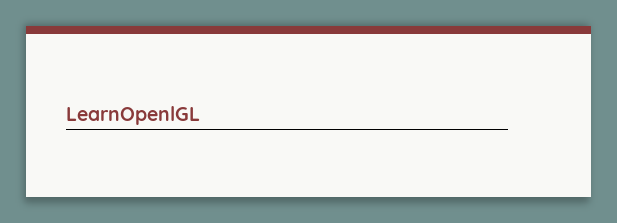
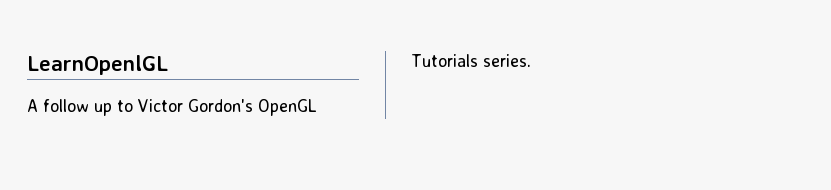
+ A follow up to Victor Gordon's OpenGL Tutorials series.

